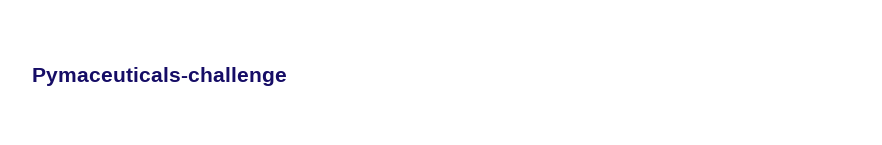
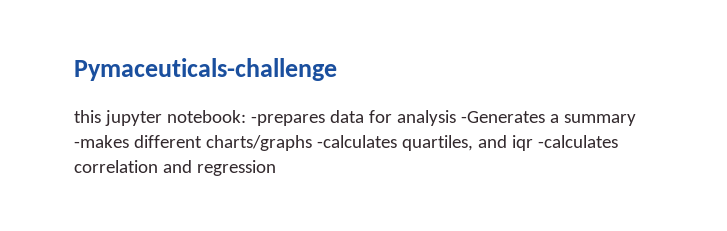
+ this jupyter notebook: -prepares data for analysis -Generates a summary -makes different charts/graphs -calculates quartiles, and iqr -calculates correlation and regression

